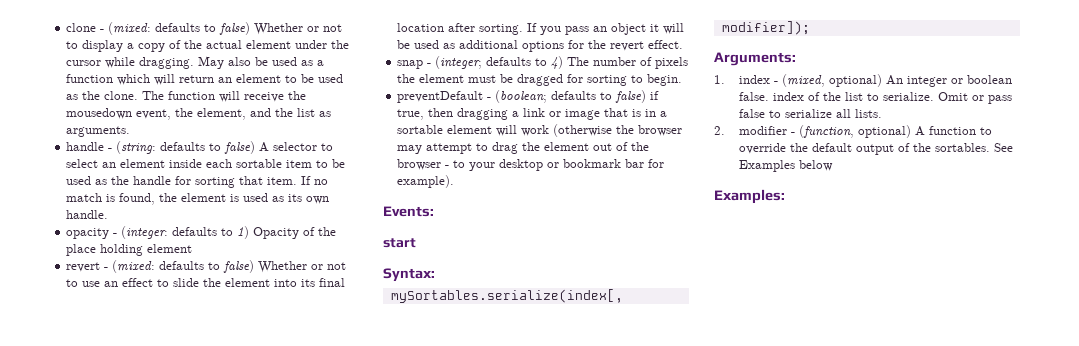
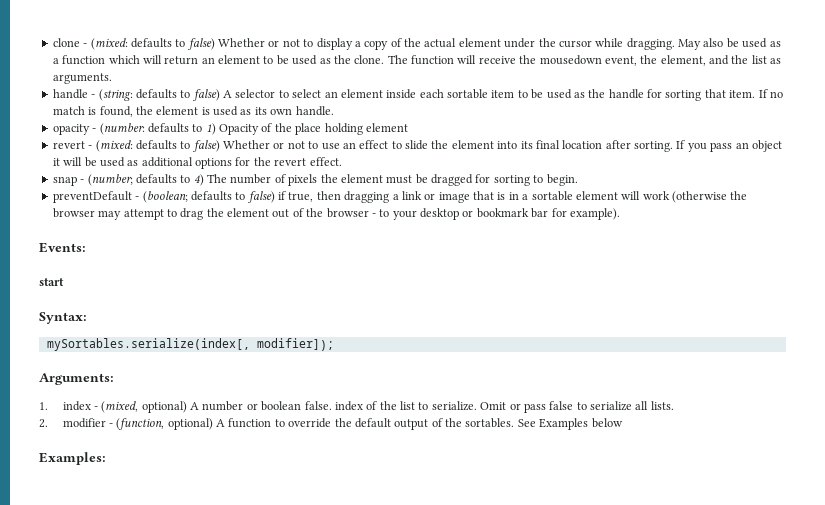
- opacity - (integer: defaults to 1) Opacity of the place holding element
+ opacity - (number: defaults to 1) Opacity of the place holding element
- snap - (integer; defaults to 4) The number of pixels the element must be dragged for sorting to begin.
+ snap - (number; defaults to 4) The number of pixels the element must be dragged for sorting to begin.
- 1. index - (mixed, optional) An integer or boolean false. index of the list to serialize.
+ 1. index - (mixed, optional) A number or boolean false. index of the list to serialize.

